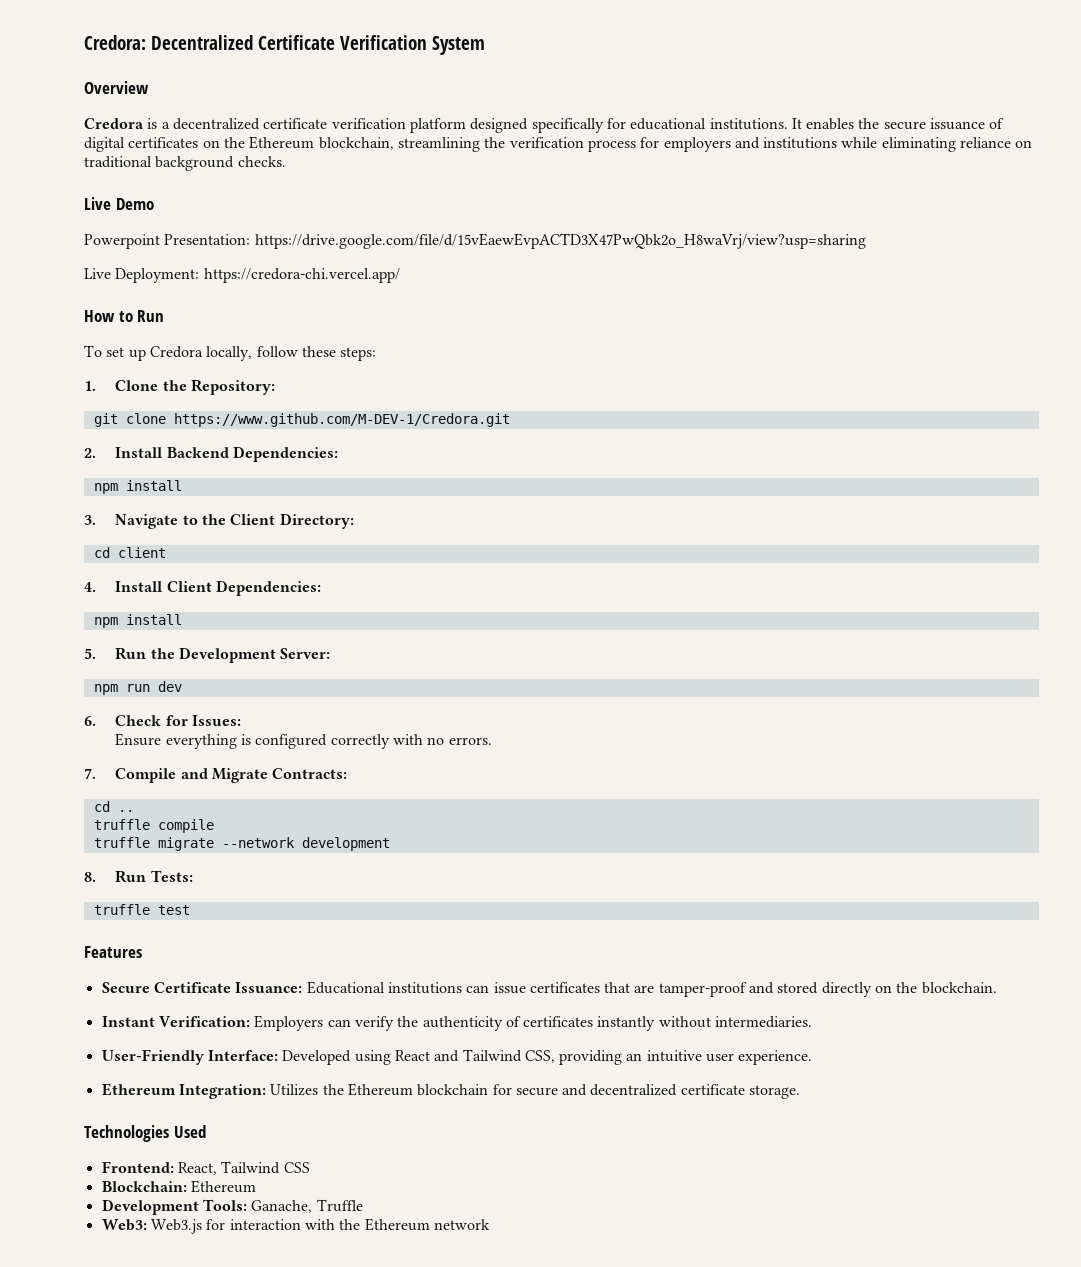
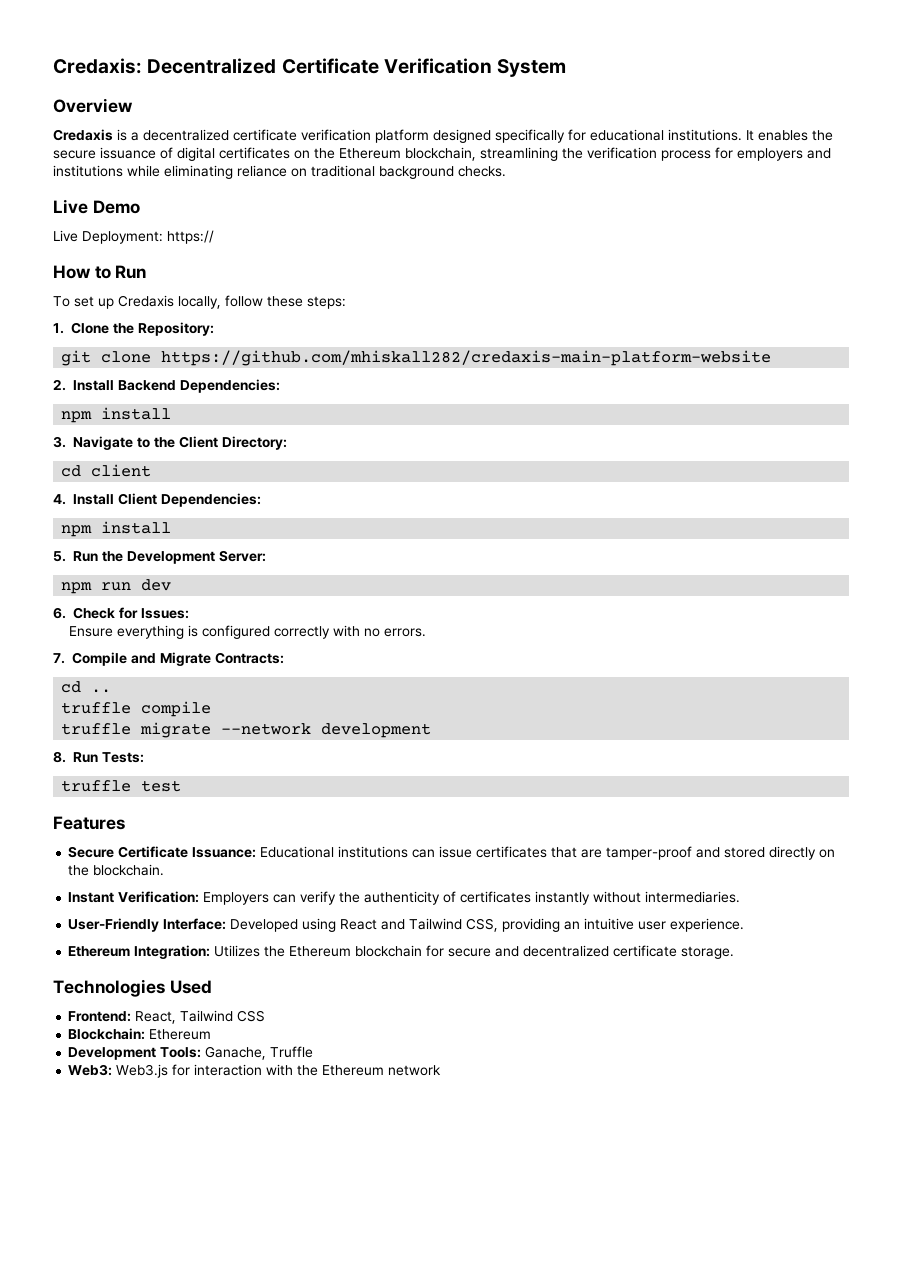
- Credora: Decentralized Certificate Verification System
+ Credaxis: Decentralized Certificate Verification System
- Credora is a decentralized certificate verification platform designed specifically for educational institutions.
+ Credaxis is a decentralized certificate verification platform designed specifically for educational institutions.
- Powerpoint Presentation: https://drive.google.com/file/d/15vEaewEvpACTD3X47PwQbk2o_H8waVrj/view?usp=sharing
- Live Deployment: https://credora-chi.vercel.app/
+ Live Deployment: https://
- To set up Credora locally, follow these steps:
+ To set up Credaxis locally, follow these steps:
- git clone https://www.github.com/M-DEV-1/Credora.git
+ git clone https://github.com/mhiskall282/credaxis-main-platform-website

